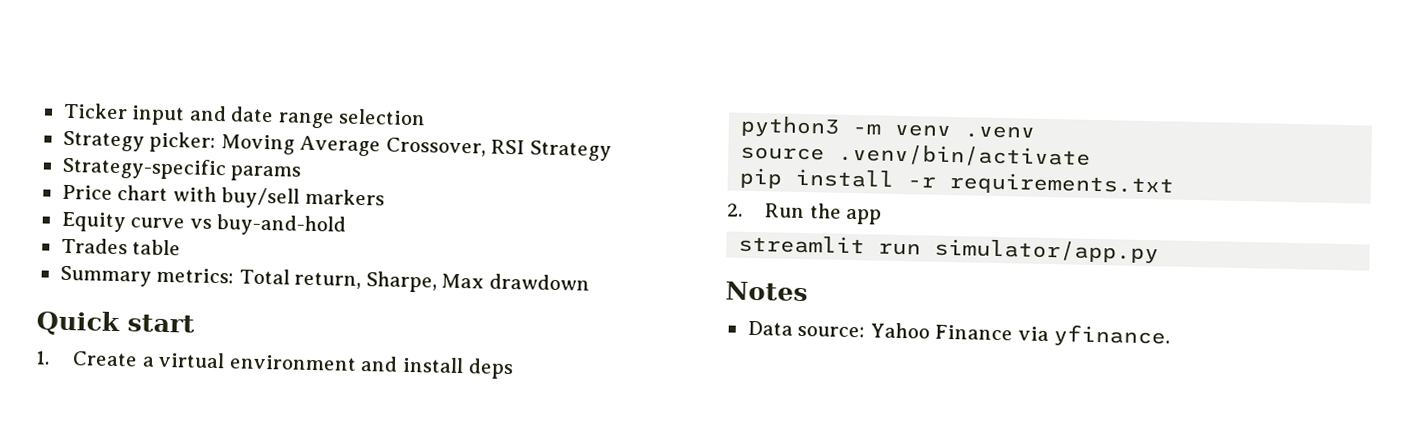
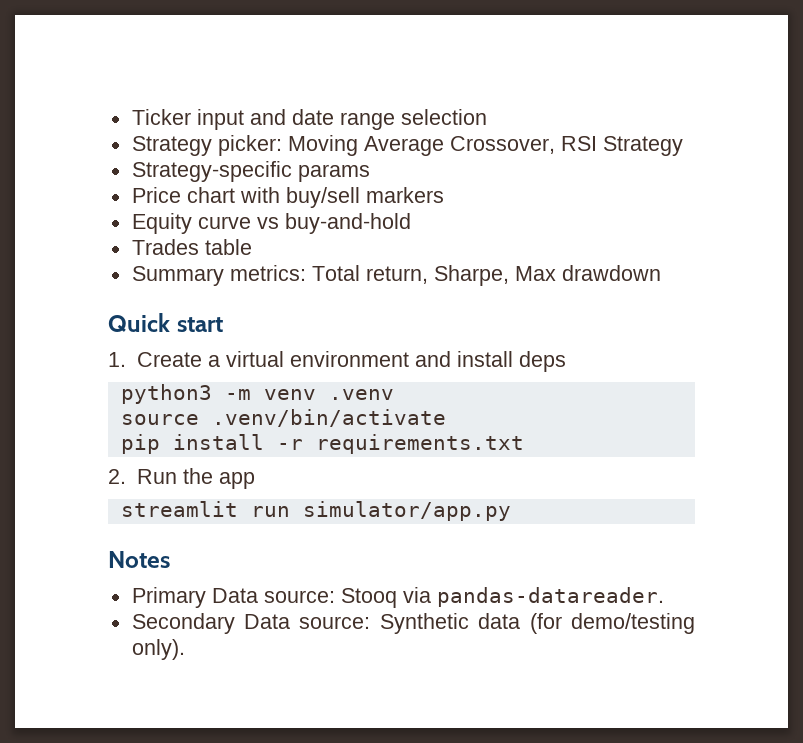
- Data source: Yahoo Finance via yfinance.
+ Primary Data source: Stooq via pandas-datareader.
+ Secondary Data source: Synthetic data (for demo/testing only).

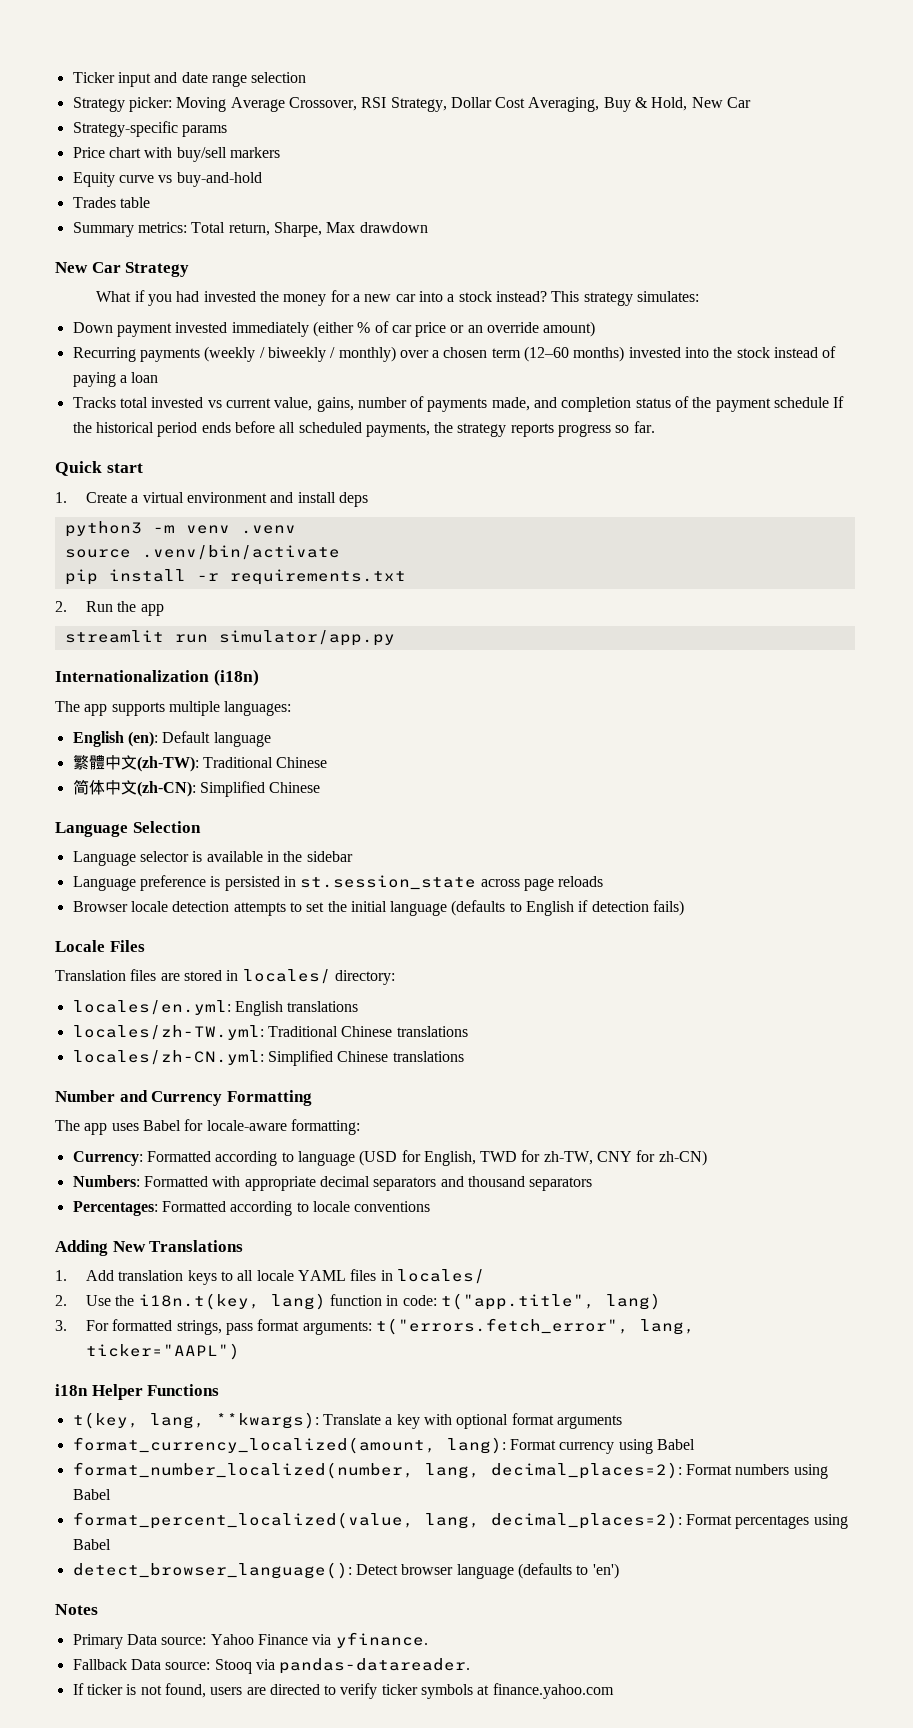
- Strategy picker: Moving Average Crossover, RSI Strategy
+ Strategy picker: Moving Average Crossover, RSI Strategy, Dollar Cost Averaging, Buy & Hold, New Car
+ New Car Strategy
+ What if you had invested the money for a new car into a stock instead? This strategy simulates:
+ Down payment invested immediately (either % of car price or an override amount)
+ Recurring payments (weekly / biweekly / monthly) over a chosen term (12–60 months) invested into the stock instead of paying a loan
+ Tracks total invested vs current value, gains, number of payments made, and completion status of the payment schedule If the historical period ends before all scheduled payments, the strategy reports progress so far.
+ Internationalization (i18n)
+ The app supports multiple languages:
+ English (en): Default language
+ 繁體中文(zh-TW): Traditional Chinese
+ 简体中文(zh-CN): Simplified Chinese
+ Language Selection
+ Language selector is available in the sidebar
+ Language preference is persisted in st.session_state across page reloads
+ Browser locale detection attempts to set the initial language (defaults to English if detection fails)
+ Locale Files
+ Translation files are stored in locales/ directory:
+ locales/en.yml: English translations
+ locales/zh-TW.yml: Traditional Chinese translations
+ locales/zh-CN.yml: Simplified Chinese translations
+ Number and Currency Formatting
+ The app uses Babel for locale-aware formatting:
+ Currency: Formatted according to language (USD for English, TWD for zh-TW, CNY for zh-CN)
+ Numbers: Formatted with appropriate decimal separators and thousand separators
+ Percentages: Formatted according to locale conventions
+ Adding New Translations
+ 1. Add translation keys to all locale YAML files in locales/
+ 2. Use the i18n.t(key, lang) function in code: t("app.title", lang)
+ 3. For formatted strings, pass format arguments: t("errors.fetch_error", lang, ticker="AAPL")
+ i18n Helper Functions
+ t(key, lang, **kwargs): Translate a key with optional format arguments
+ format_currency_localized(amount, lang): Format currency using Babel
+ format_number_localized(number, lang, decimal_places=2): Format numbers using Babel
+ format_percent_localized(value, lang, decimal_places=2): Format percentages using Babel
+ detect_browser_language(): Detect browser language (defaults to 'en')
  Notes
- Primary Data source: Stooq via pandas-datareader.
- Secondary Data source: Synthetic data (for demo/testing only).
+ Primary Data source: Yahoo Finance via yfinance.
+ Fallback Data source: Stooq via pandas-datareader.
+ If ticker is not found, users are directed to verify ticker symbols at finance.yahoo.com

